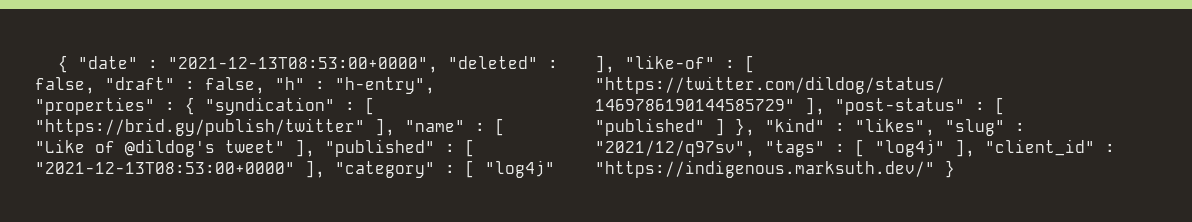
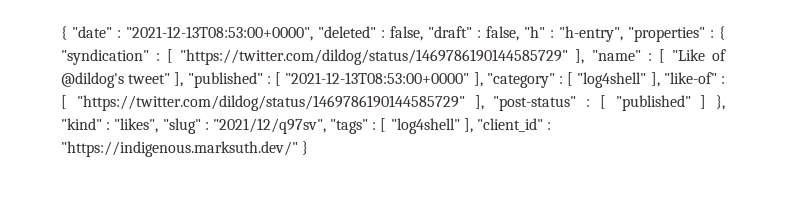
- [ "https://brid.gy/publish/twitter" ], "name" :
+ [ "https://twitter.com/dildog/status/1469786190144585729" ], "name" :
- [ "log4j" ], "like-of" :
+ [ "log4shell" ], "like-of" :
- [ "log4j" ], "client_id" :
+ [ "log4shell" ], "client_id" :

